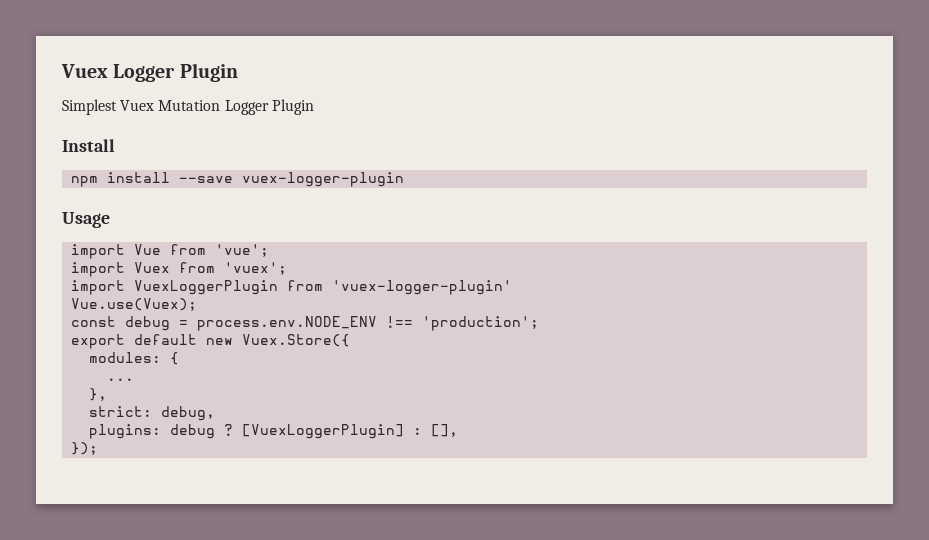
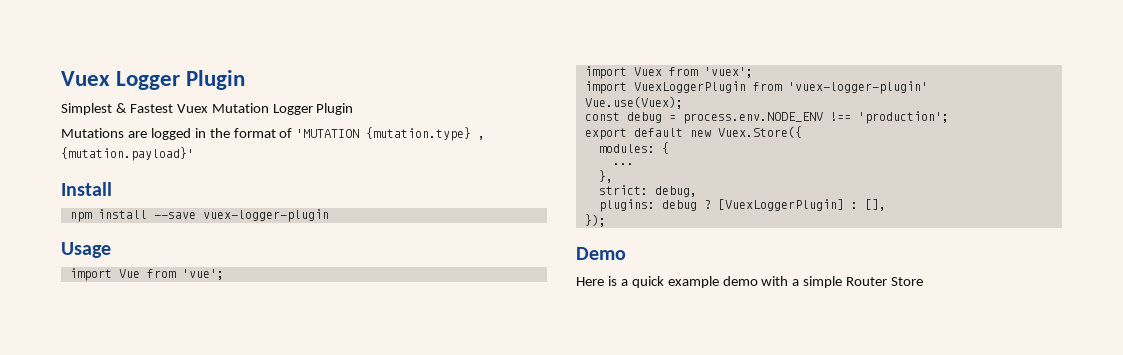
- Simplest Vuex Mutation Logger Plugin
+ Simplest & Fastest Vuex Mutation Logger Plugin
+ Mutations are logged in the format of 'MUTATION {mutation.type} , {mutation.payload}'
+ Demo
+ Here is a quick example demo with a simple Router Store

